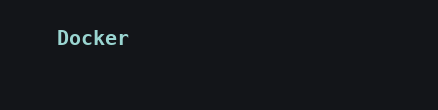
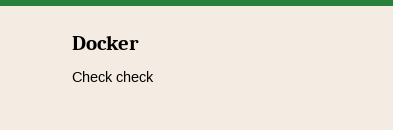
+ Check check

